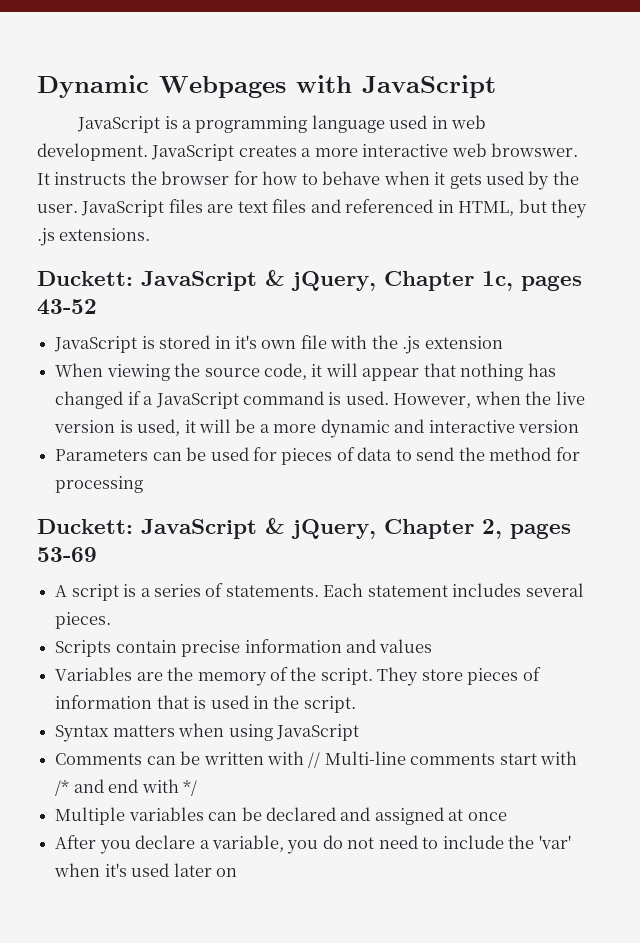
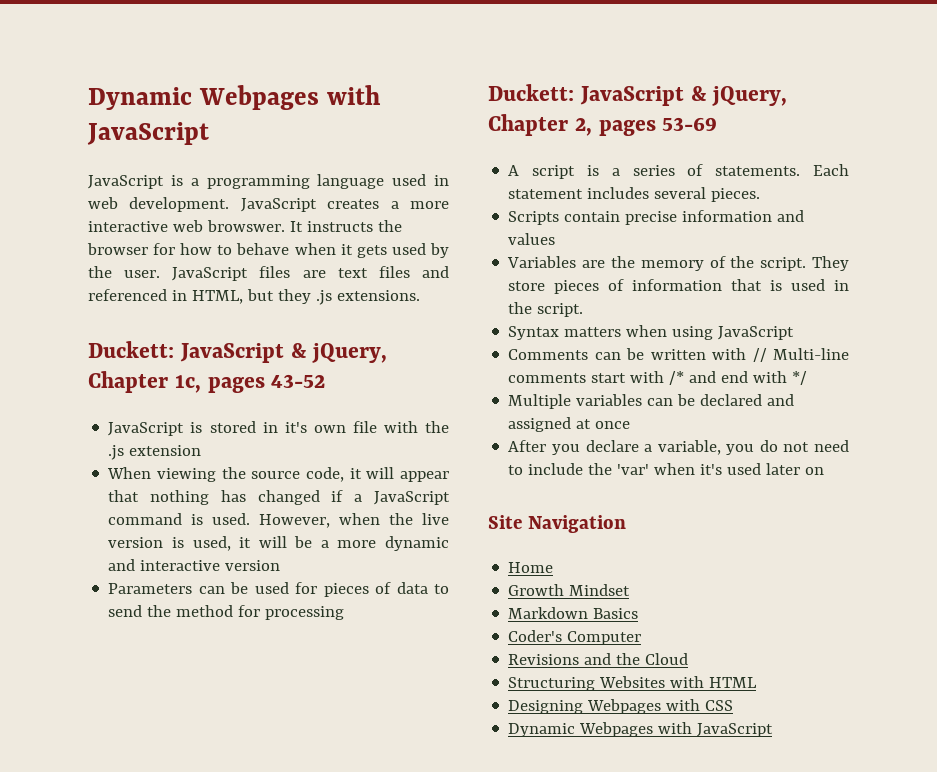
+ Site Navigation
+ Home
+ Growth Mindset
+ Markdown Basics
+ Coder's Computer
+ Revisions and the Cloud
+ Structuring Websites with HTML
+ Designing Webpages with CSS
+ Dynamic Webpages with JavaScript

